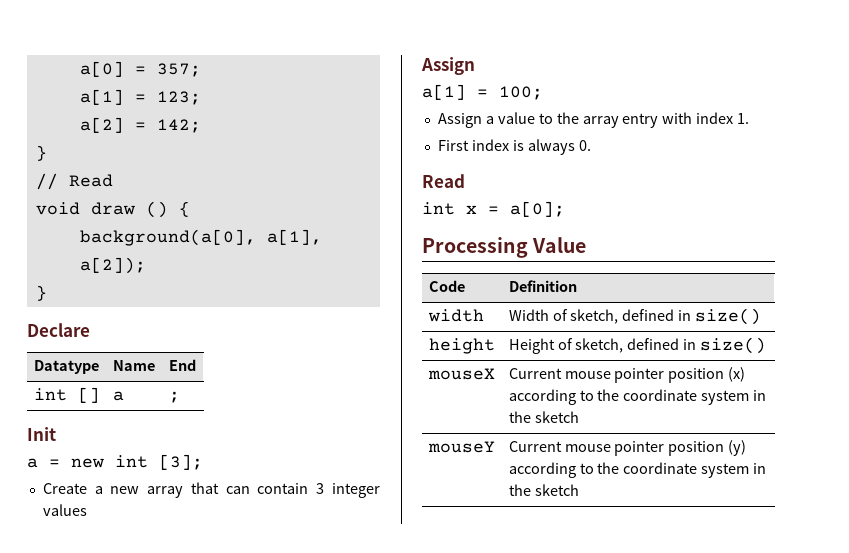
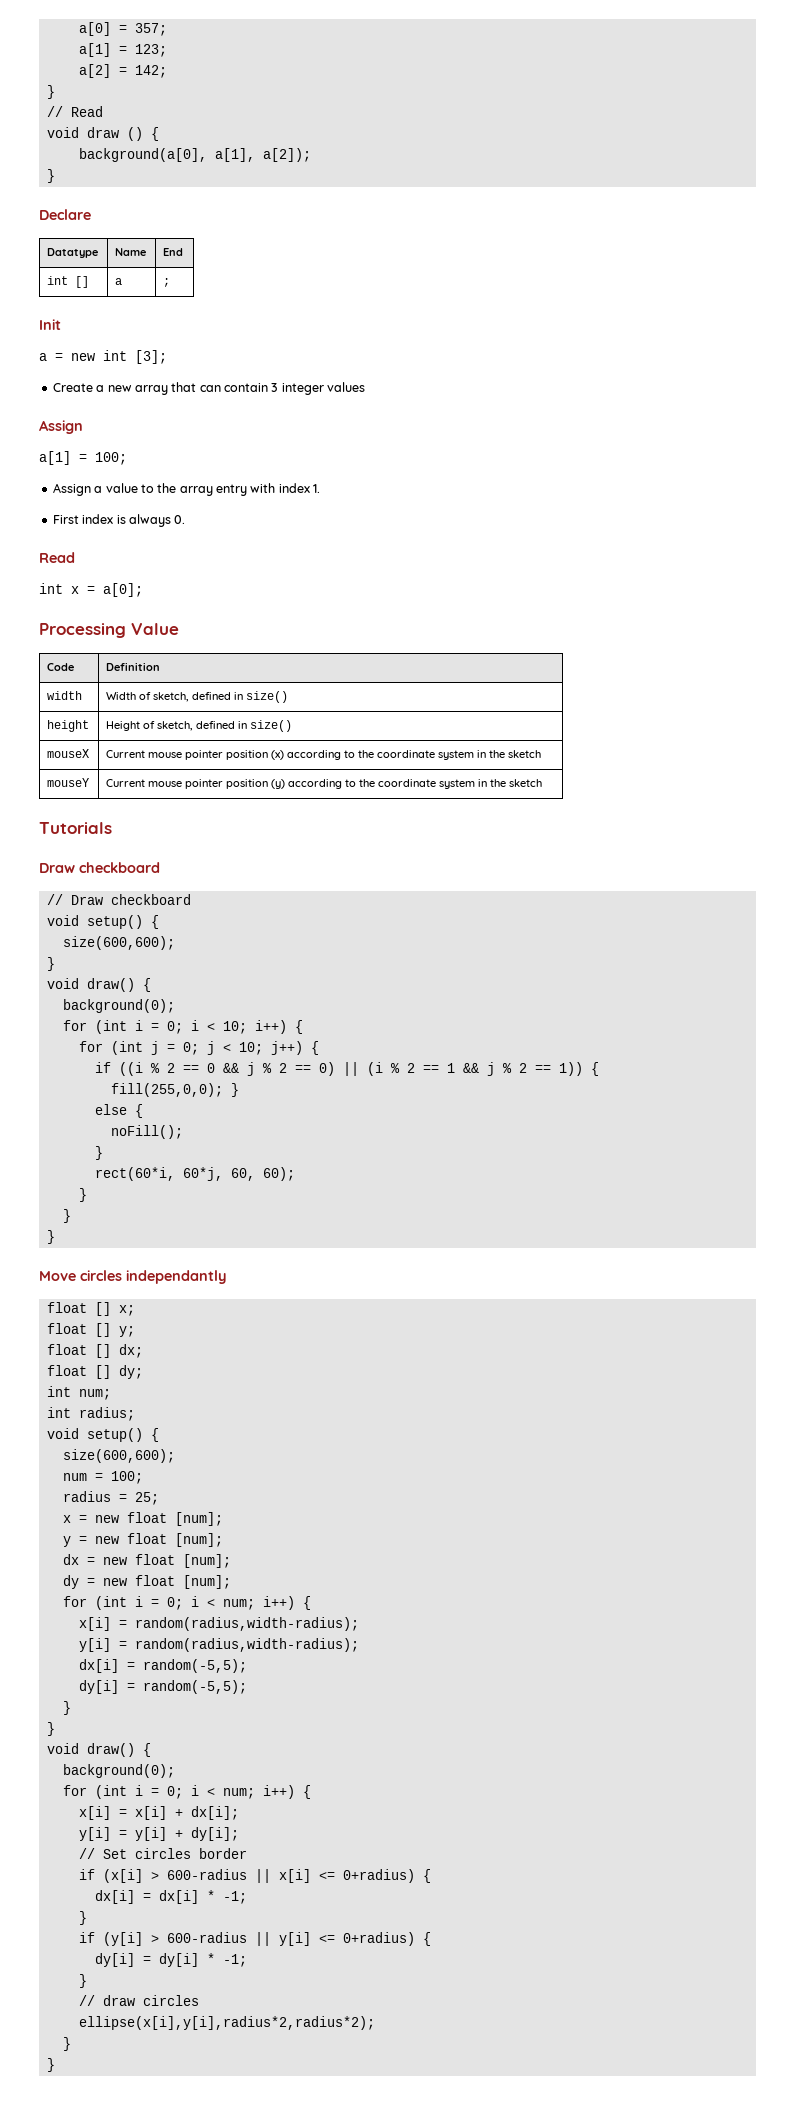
+ Tutorials
+ Draw checkboard
+ // Draw checkboard
+ void setup() {
+ size(600,600);
+ }
+ void draw() {
+ background(0);
+ for (int i = 0; i < 10; i++) {
+ for (int j = 0; j < 10; j++) {
+ if ((i % 2 == 0 && j % 2 == 0) || (i % 2 == 1 && j % 2 == 1)) {
+ fill(255,0,0); }
+ else {
+ noFill();
+ }
+ rect(60*i, 60*j, 60, 60);
+ }
+ }
+ }
+ Move circles independantly
+ float [] x;
+ float [] y;
+ float [] dx;
+ float [] dy;
+ int num;
+ int radius;
+ void setup() {
+ size(600,600);
+ num = 100;
+ radius = 25;
+ x = new float [num];
+ y = new float [num];
+ dx = new float [num];
+ dy = new float [num];
+ for (int i = 0; i < num; i++) {
+ x[i] = random(radius,width-radius);
+ y[i] = random(radius,width-radius);
+ dx[i] = random(-5,5);
+ dy[i] = random(-5,5);
+ }
+ }
+ void draw() {
+ background(0);
+ for (int i = 0; i < num; i++) {
+ x[i] = x[i] + dx[i];
+ y[i] = y[i] + dy[i];
+ // Set circles border
+ if (x[i] > 600-radius || x[i] <= 0+radius) {
+ dx[i] = dx[i] * -1;
+ }
+ if (y[i] > 600-radius || y[i] <= 0+radius) {
+ dy[i] = dy[i] * -1;
+ }
+ // draw circles
+ ellipse(x[i],y[i],radius*2,radius*2);
+ }
+ }

